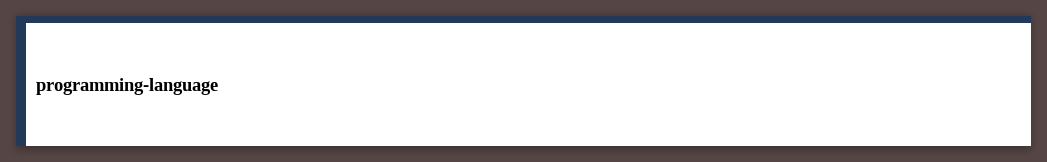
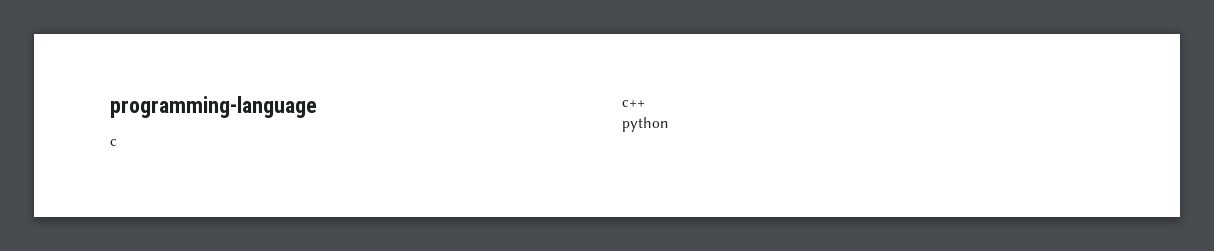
+ c
+ c++
+ python

